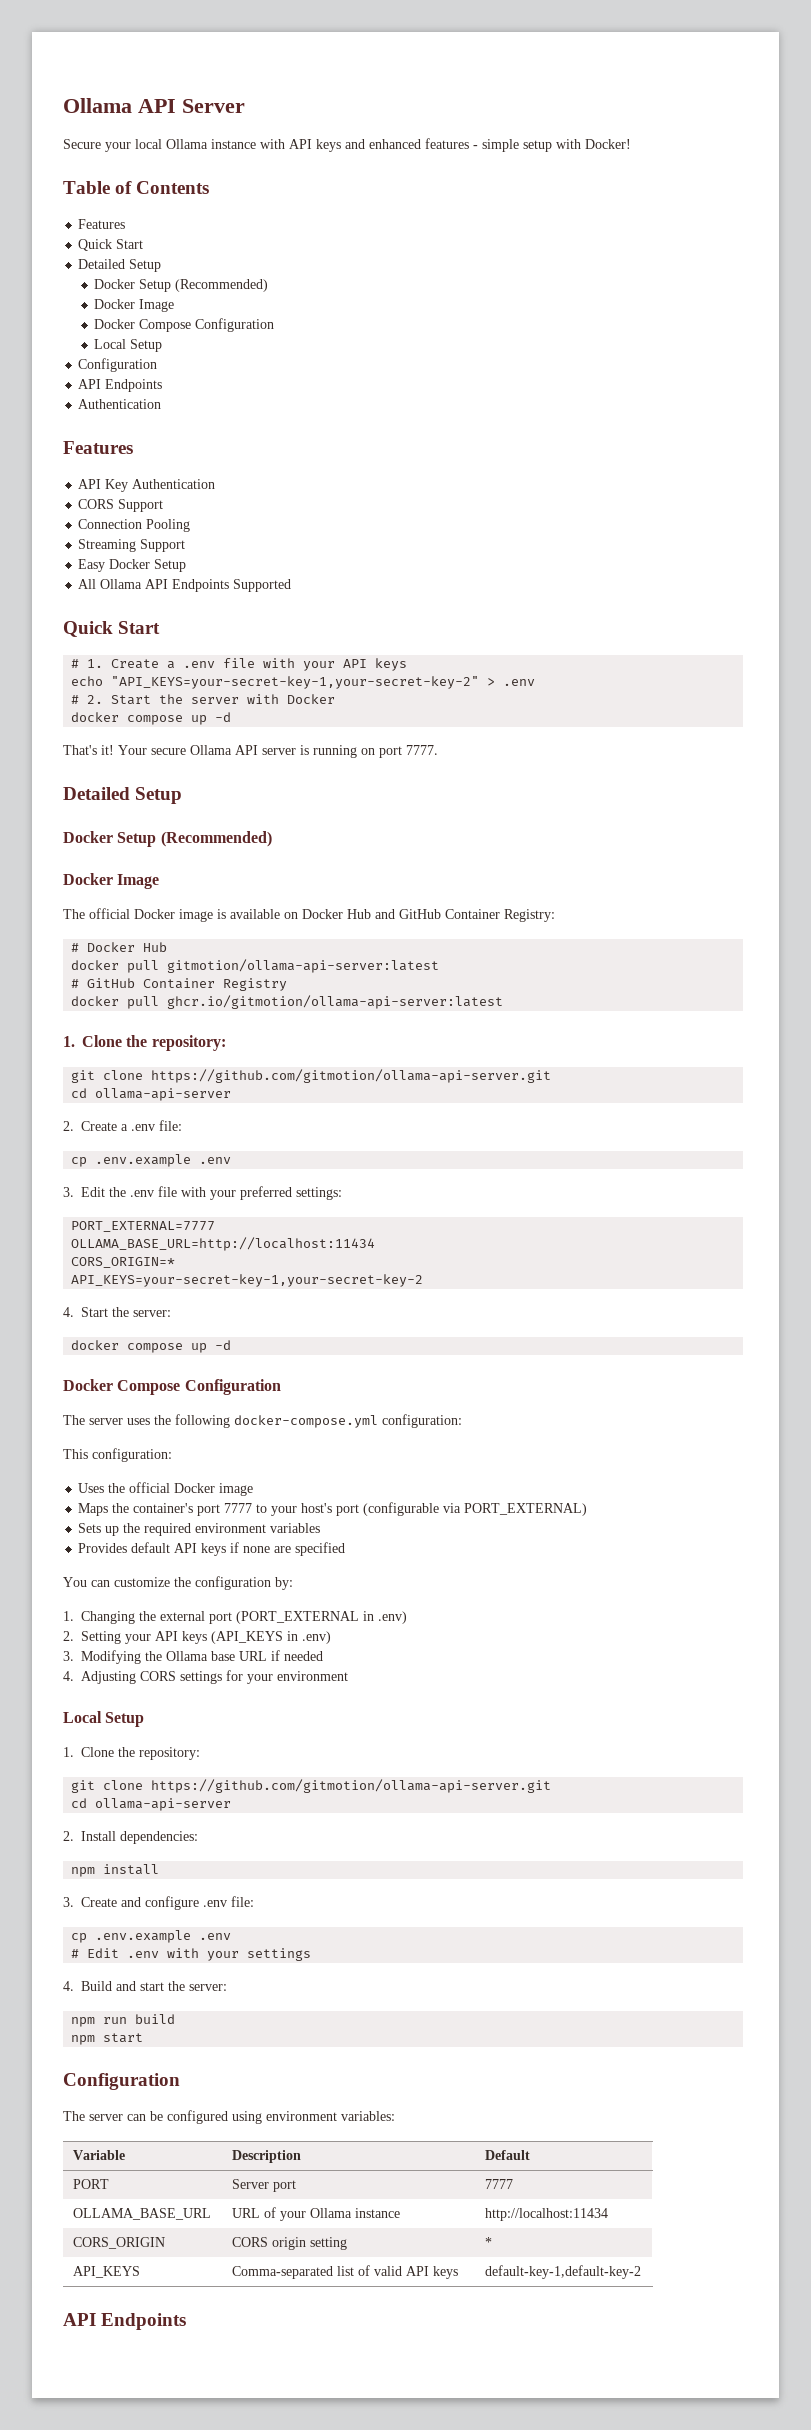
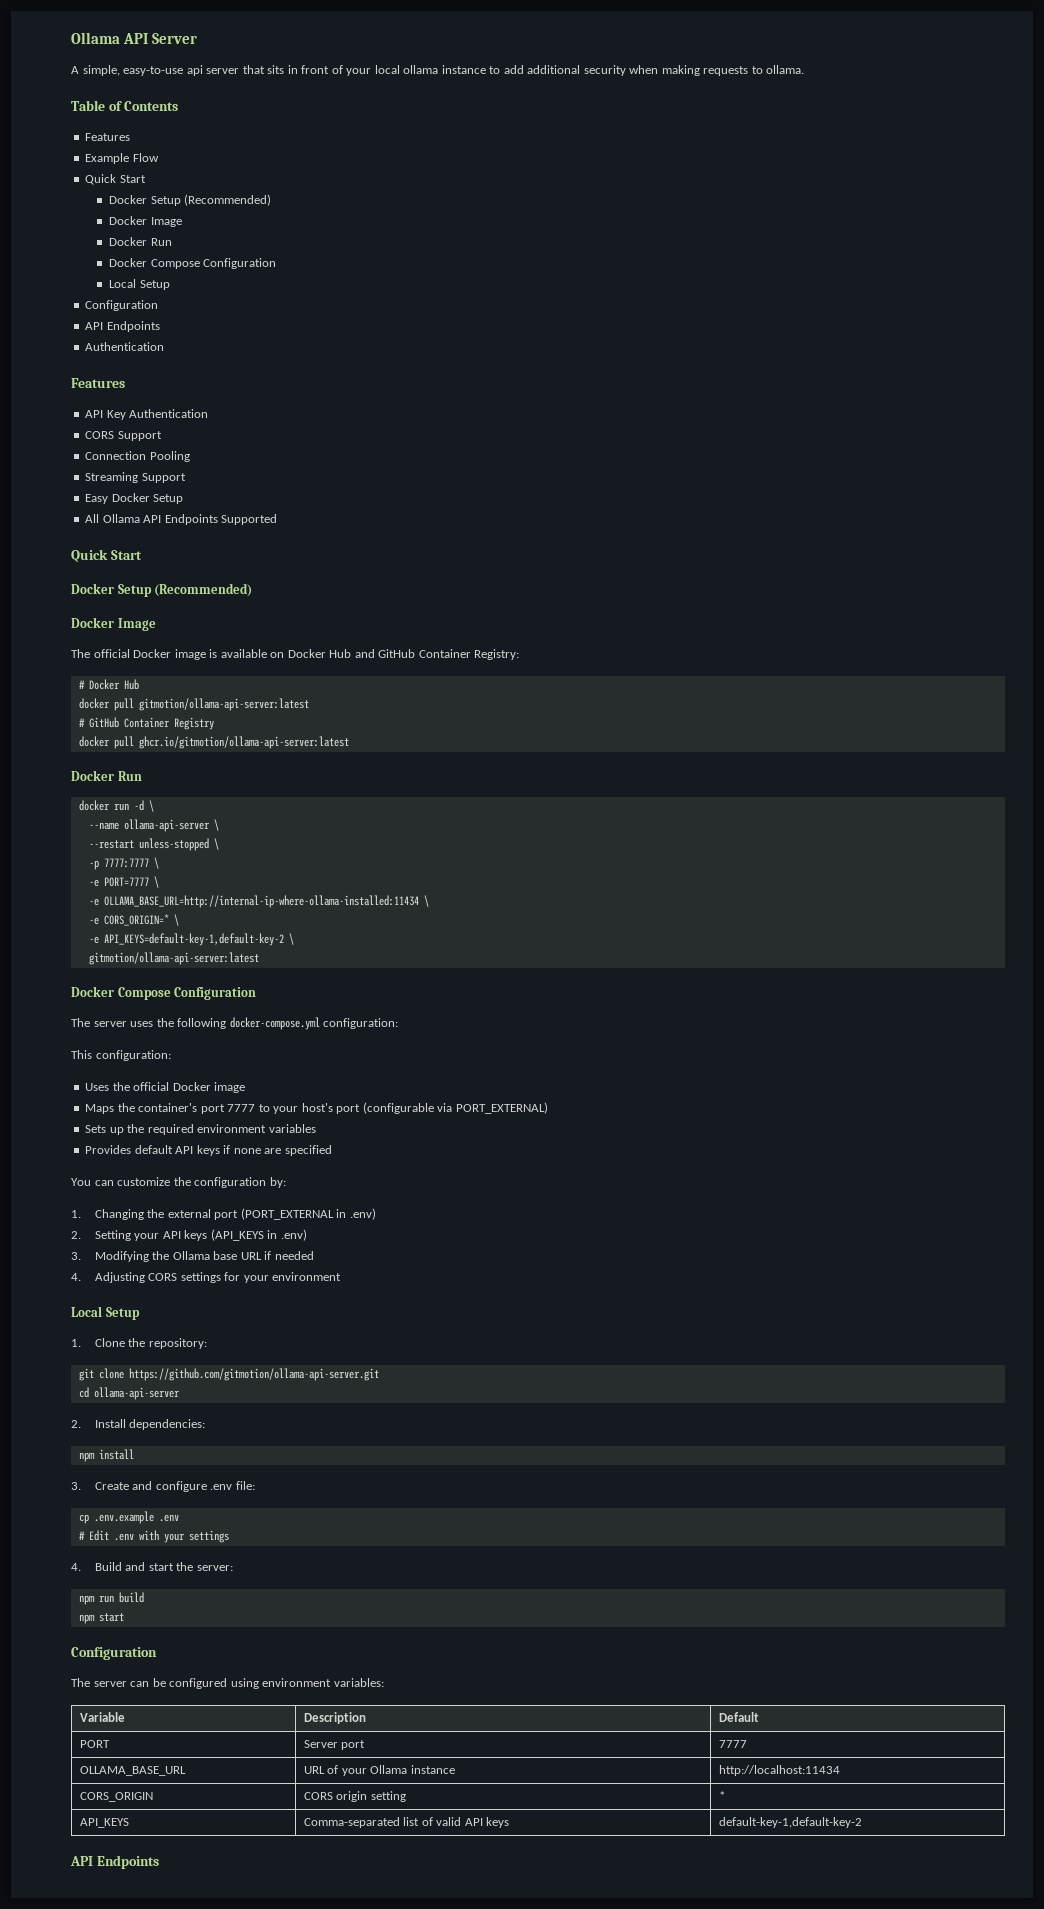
- Secure your local Ollama instance with API keys and enhanced features - simple setup with Docker!
+ A simple, easy-to-use api server that sits in front of your local ollama instance to add additional security when making requests to ollama.
  Table of Contents
  Features
+ Example Flow
  Quick Start
- Detailed Setup
  Docker Setup (Recommended)
  Docker Image
+ Docker Run
- # 1. Create a .env file with your API keys
- echo "API_KEYS=your-secret-key-1,your-secret-key-2" > .env
- # 2. Start the server with Docker
- docker compose up -d
- That's it! Your secure Ollama API server is running on port 7777.
- Detailed Setup
  docker pull ghcr.io/gitmotion/ollama-api-server:latest
- 1. Clone the repository:
- git clone https://github.com/gitmotion/ollama-api-server.git
- cd ollama-api-server
- 2. Create a .env file:
- cp .env.example .env
- 3. Edit the .env file with your preferred settings:
- PORT_EXTERNAL=7777
- OLLAMA_BASE_URL=http://localhost:11434
- CORS_ORIGIN=*
- API_KEYS=your-secret-key-1,your-secret-key-2
- 4. Start the server:
- docker compose up -d
+ Docker Run
+ docker run -d \
+ --name ollama-api-server \
+ --restart unless-stopped \
+ -p 7777:7777 \
+ -e PORT=7777 \
+ -e OLLAMA_BASE_URL=http://internal-ip-where-ollama-installed:11434 \
+ -e CORS_ORIGIN=* \
+ -e API_KEYS=default-key-1,default-key-2 \
+ gitmotion/ollama-api-server:latest

